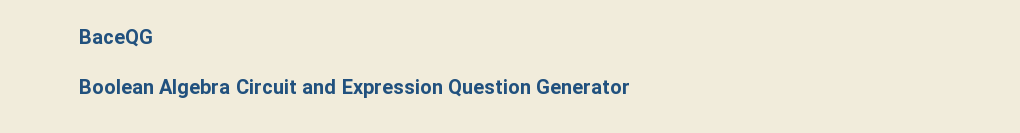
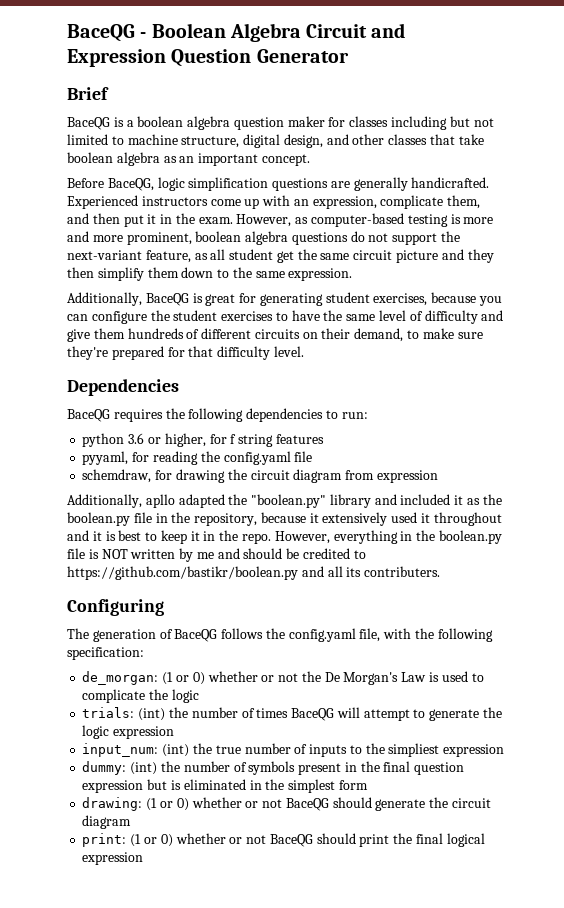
- BaceQG
- Boolean Algebra Circuit and Expression Question Generator
+ BaceQG - Boolean Algebra Circuit and Expression Question Generator
+ Brief
+ BaceQG is a boolean algebra question maker for classes including but not limited to machine structure, digital design, and other classes that take boolean algebra as an important concept.
+ Before BaceQG, logic simplification questions are generally handicrafted. Experienced instructors come up with an expression, complicate them, and then put it in the exam. However, as computer-based testing is more and more prominent, boolean algebra questions do not support the next-variant feature, as all student get the same circuit picture and they then simplify them down to the same expression.
+ Additionally, BaceQG is great for generating student exercises, because you can configure the student exercises to have the same level of difficulty and give them hundreds of different circuits on their demand, to make sure they're prepared for that difficulty level.
+ Dependencies
+ BaceQG requires the following dependencies to run:
+ python 3.6 or higher, for f string features
+ pyyaml, for reading the config.yaml file
+ schemdraw, for drawing the circuit diagram from expression
+ Additionally, apllo adapted the "boolean.py" library and included it as the boolean.py file in the repository, because it extensively used it throughout and it is best to keep it in the repo. However, everything in the boolean.py file is NOT written by me and should be credited to https://github.com/bastikr/boolean.py and all its contributers.
+ Configuring
+ The generation of BaceQG follows the config.yaml file, with the following specification:
+ de_morgan: (1 or 0) whether or not the De Morgan's Law is used to complicate the logic
+ trials: (int) the number of times BaceQG will attempt to generate the logic expression
+ input_num: (int) the true number of inputs to the simpliest expression
+ dummy: (int) the number of symbols present in the final question expression but is eliminated in the simplest form
+ drawing: (1 or 0) whether or not BaceQG should generate the circuit diagram
+ print: (1 or 0) whether or not BaceQG should print the final logical expression

